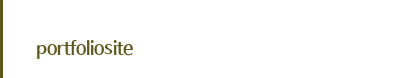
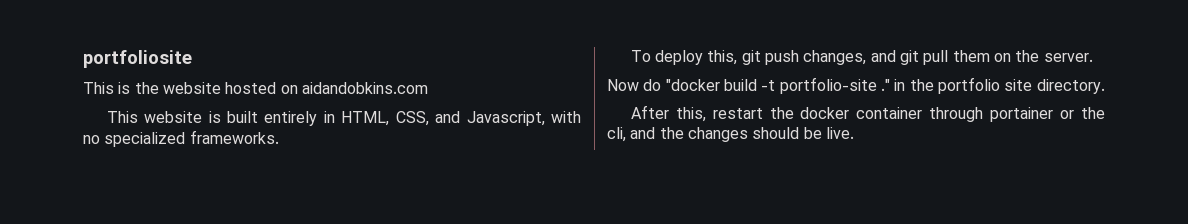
+ This is the website hosted on aidandobkins.com
+ This website is built entirely in HTML, CSS, and Javascript, with no specialized frameworks.
+ To deploy this, git push changes, and git pull them on the server.
+ Now do "docker build -t portfolio-site ." in the portfolio site directory.
+ After this, restart the docker container through portainer or the cli, and the changes should be live.

